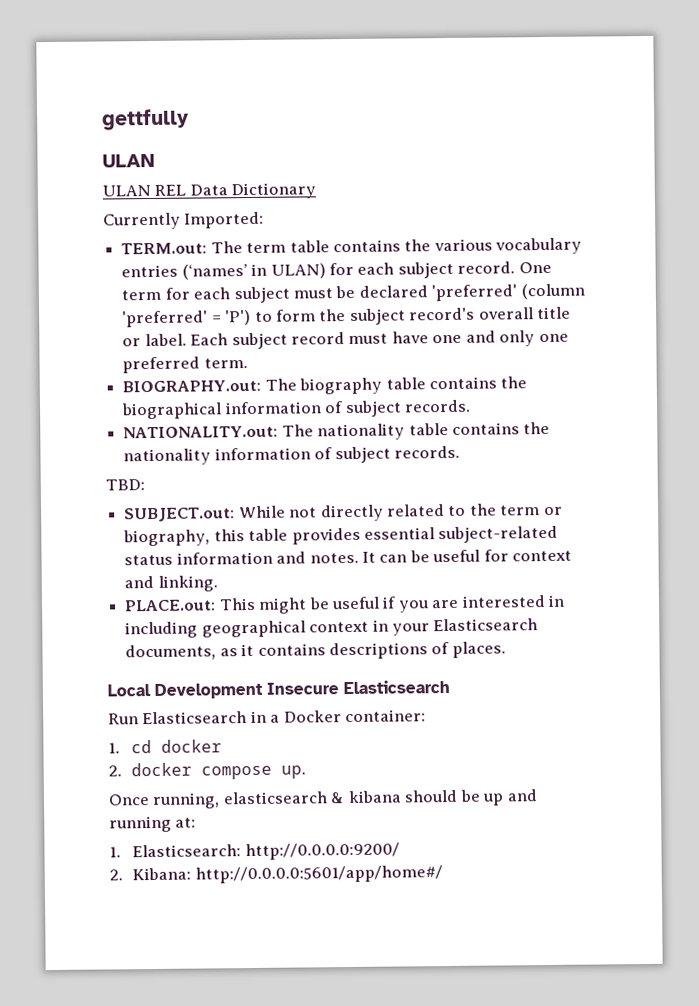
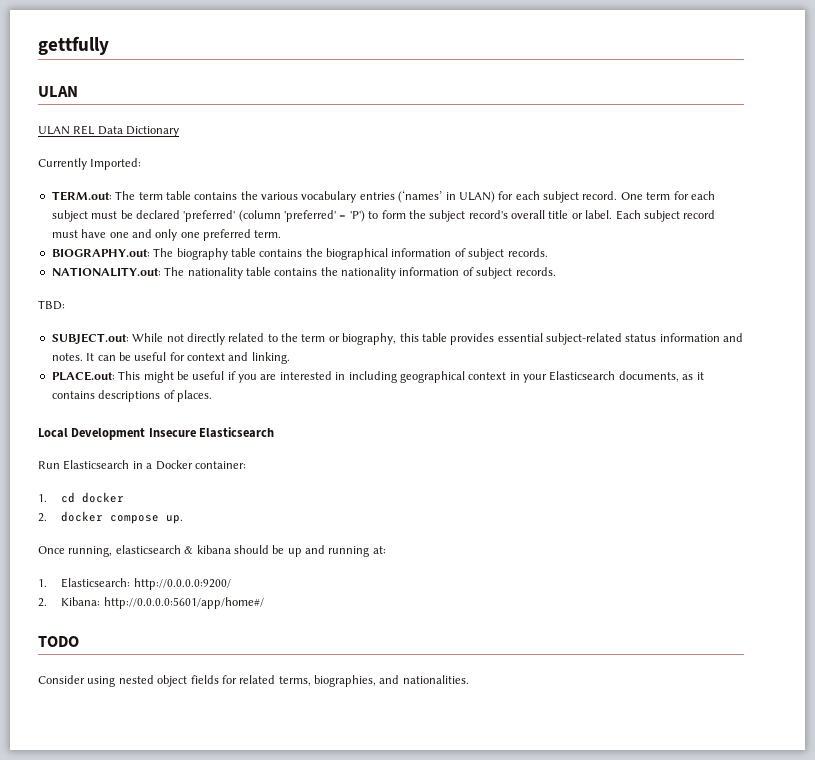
+ TODO
+ Consider using nested object fields for related terms, biographies, and nationalities.

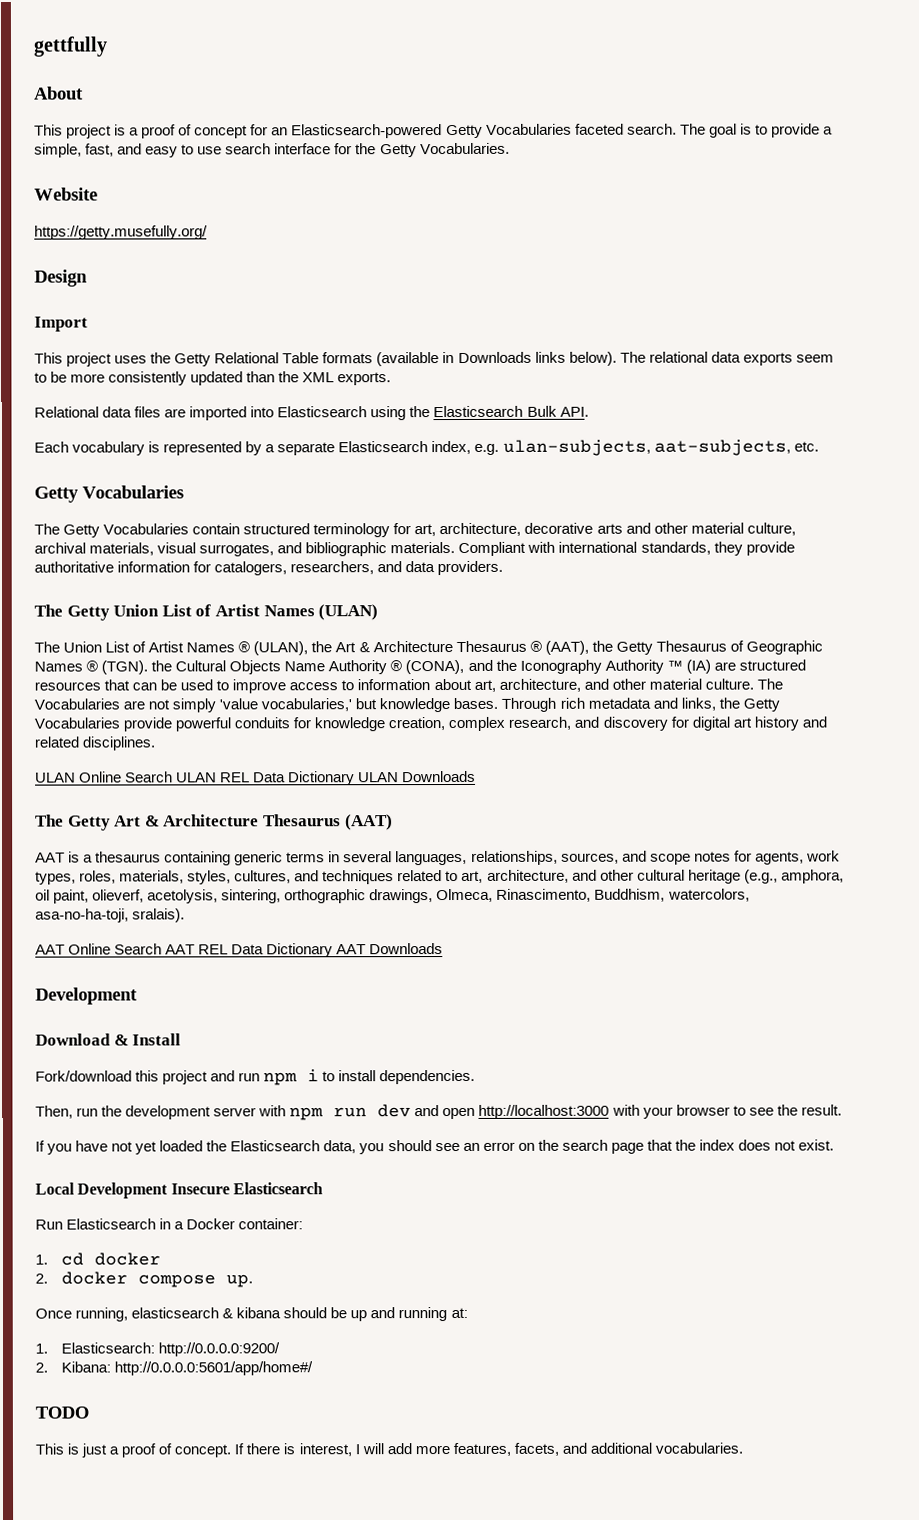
  gettfully
- ULAN
- ULAN REL Data Dictionary
- Currently Imported:
- TERM.out: The term table contains the various vocabulary entries (‘names’ in ULAN) for each subject record. One term for each subject must be declared 'preferred' (column 'preferred' = 'P') to form the subject record's overall title or label. Each subject record must have one and only one preferred term.
- BIOGRAPHY.out: The biography table contains the biographical information of subject records.
- NATIONALITY.out: The nationality table contains the nationality information of subject records.
- TBD:
- SUBJECT.out: While not directly related to the term or biography, this table provides essential subject-related status information and notes. It can be useful for context and linking.
- PLACE.out: This might be useful if you are interested in including geographical context in your Elasticsearch documents, as it contains descriptions of places.
+ About
+ This project is a proof of concept for an Elasticsearch-powered Getty Vocabularies faceted search. The goal is to provide a simple, fast, and easy to use search interface for the Getty Vocabularies.
+ Website
+ https://getty.musefully.org/
+ Design
+ Import
+ This project uses the Getty Relational Table formats (available in Downloads links below). The relational data exports seem to be more consistently updated than the XML exports.
+ Relational data files are imported into Elasticsearch using the Elasticsearch Bulk API.
+ Each vocabulary is represented by a separate Elasticsearch index, e.g. ulan-subjects, aat-subjects, etc.
+ Getty Vocabularies
+ The Getty Vocabularies contain structured terminology for art, architecture, decorative arts and other material culture, archival materials, visual surrogates, and bibliographic materials. Compliant with international standards, they provide authoritative information for catalogers, researchers, and data providers.
+ The Getty Union List of Artist Names (ULAN)
+ The Union List of Artist Names ® (ULAN), the Art & Architecture Thesaurus ® (AAT), the Getty Thesaurus of Geographic Names ® (TGN). the Cultural Objects Name Authority ® (CONA), and the Iconography Authority ™ (IA) are structured resources that can be used to improve access to information about art, architecture, and other material culture. The Vocabularies are not simply 'value vocabularies,' but knowledge bases. Through rich metadata and links, the Getty Vocabularies provide powerful conduits for knowledge creation, complex research, and discovery for digital art history and related disciplines.
+ ULAN Online Search ULAN REL Data Dictionary ULAN Downloads
+ The Getty Art & Architecture Thesaurus (AAT)
+ AAT is a thesaurus containing generic terms in several languages, relationships, sources, and scope notes for agents, work types, roles, materials, styles, cultures, and techniques related to art, architecture, and other cultural heritage (e.g., amphora, oil paint, olieverf, acetolysis, sintering, orthographic drawings, Olmeca, Rinascimento, Buddhism, watercolors, asa-no-ha-toji, sralais).
+ AAT Online Search AAT REL Data Dictionary AAT Downloads
+ Development
+ Download & Install
+ Fork/download this project and run npm i to install dependencies.
+ Then, run the development server with npm run dev and open http://localhost:3000 with your browser to see the result.
+ If you have not yet loaded the Elasticsearch data, you should see an error on the search page that the index does not exist.
- Consider using nested object fields for related terms, biographies, and nationalities.
+ This is just a proof of concept. If there is interest, I will add more features, facets, and additional vocabularies.

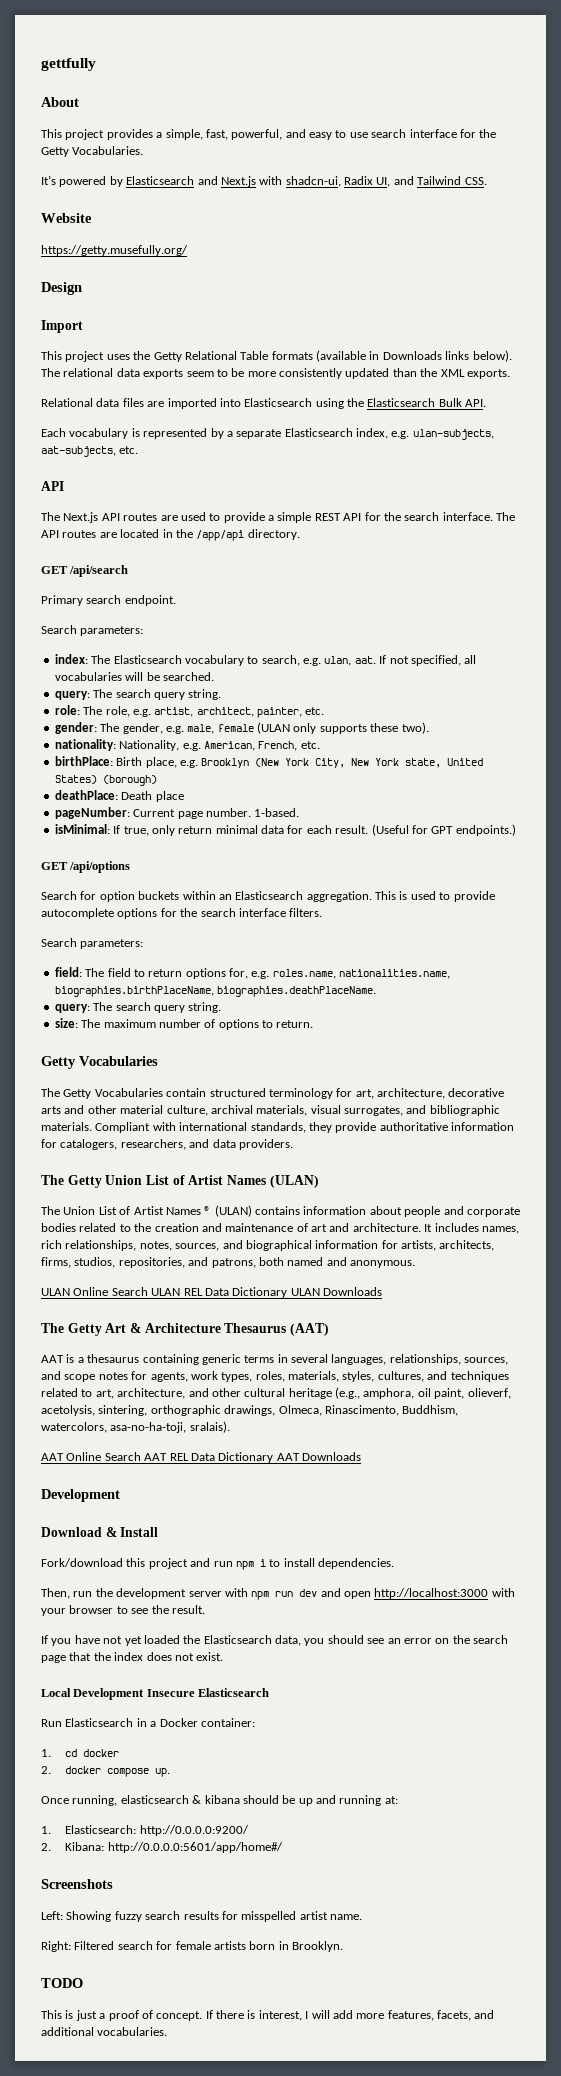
- This project is a proof of concept for an Elasticsearch-powered Getty Vocabularies faceted search. The goal is to provide a simple, fast, and easy to use search interface for the Getty Vocabularies.
+ This project provides a simple, fast, powerful, and easy to use search interface for the Getty Vocabularies.
+ It’s powered by Elasticsearch and Next.js with shadcn-ui, Radix UI, and Tailwind CSS.
  Each vocabulary is represented by a separate Elasticsearch index, e.g. ulan-subjects, aat-subjects, etc.
+ API
+ The Next.js API routes are used to provide a simple REST API for the search interface. The API routes are located in the /app/api directory.
+ GET /api/search
+ Primary search endpoint.
+ Search parameters:
+ index: The Elasticsearch vocabulary to search, e.g. ulan, aat. If not specified, all vocabularies will be searched.
+ query: The search query string.
+ role: The role, e.g. artist, architect, painter, etc.
+ gender: The gender, e.g. male, female (ULAN only supports these two).
+ nationality: Nationality, e.g. American, French, etc.
+ birthPlace: Birth place, e.g. Brooklyn (New York City, New York state, United States) (borough)
+ deathPlace: Death place
+ pageNumber: Current page number. 1-based.
+ isMinimal: If true, only return minimal data for each result. (Useful for GPT endpoints.)
+ GET /api/options
+ Search for option buckets within an Elasticsearch aggregation. This is used to provide autocomplete options for the search interface filters.
+ Search parameters:
+ field: The field to return options for, e.g. roles.name, nationalities.name, biographies.birthPlaceName, biographies.deathPlaceName.
+ query: The search query string.
+ size: The maximum number of options to return.
- The Union List of Artist Names ® (ULAN), the Art & Architecture Thesaurus ® (AAT), the Getty Thesaurus of Geographic Names ® (TGN). the Cultural Objects Name Authority ® (CONA), and the Iconography Authority ™ (IA) are structured resources that can be used to improve access to information about art, architecture, and other material culture. The Vocabularies are not simply 'value vocabularies,' but knowledge bases. Through rich metadata and links, the Getty Vocabularies provide powerful conduits for knowledge creation, complex research, and discovery for digital art history and related disciplines.
+ The Union List of Artist Names ® (ULAN) contains information about people and corporate bodies related to the creation and maintenance of art and architecture. It includes names, rich relationships, notes, sources, and biographical information for artists, architects, firms, studios, repositories, and patrons, both named and anonymous.
+ Screenshots
+ Left: Showing fuzzy search results for misspelled artist name.
+ Right: Filtered search for female artists born in Brooklyn.

